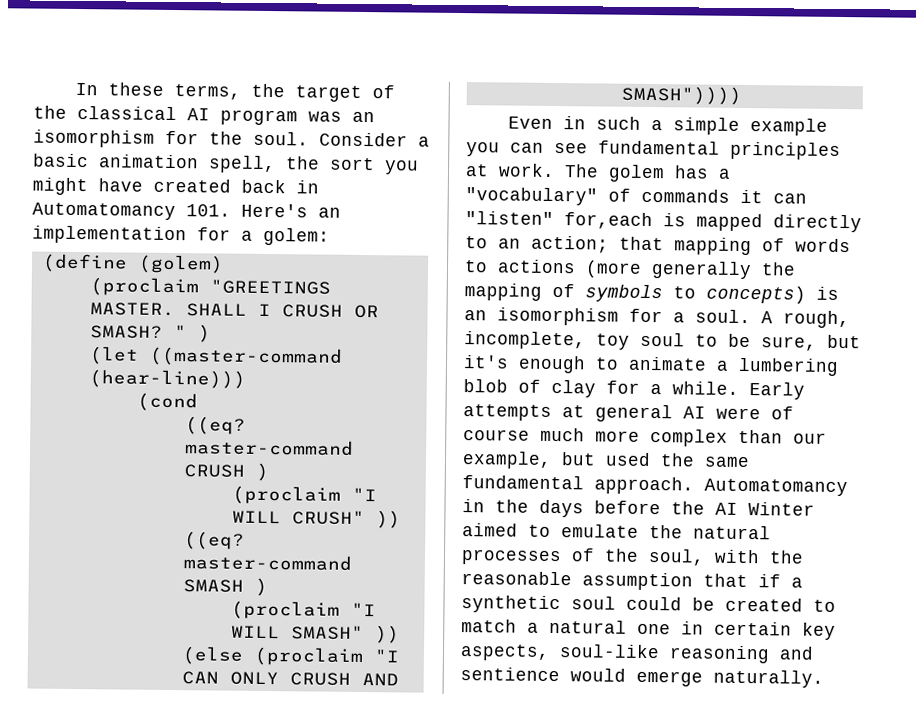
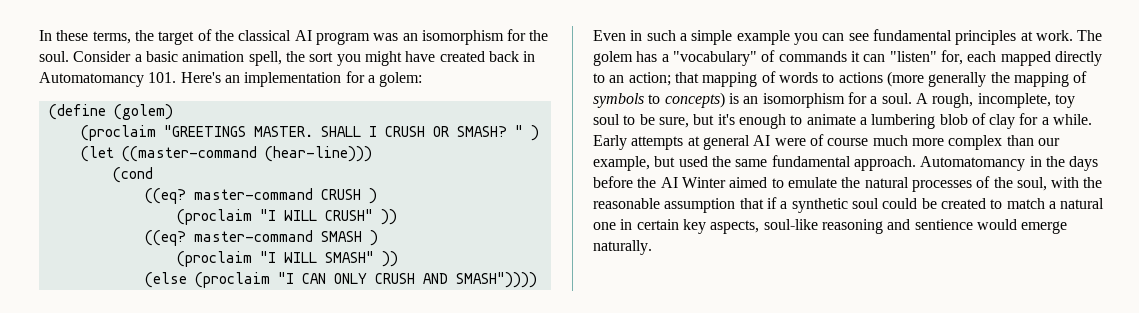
- The golem has a "vocabulary" of commands it can "listen" for,each is mapped directly to an action; that mapping of words to actions (more generally the mapping of symbols to concepts) is an isomorphism for a soul.
+ The golem has a "vocabulary" of commands it can "listen" for, each mapped directly to an action; that mapping of words to actions (more generally the mapping of symbols to concepts) is an isomorphism for a soul.

